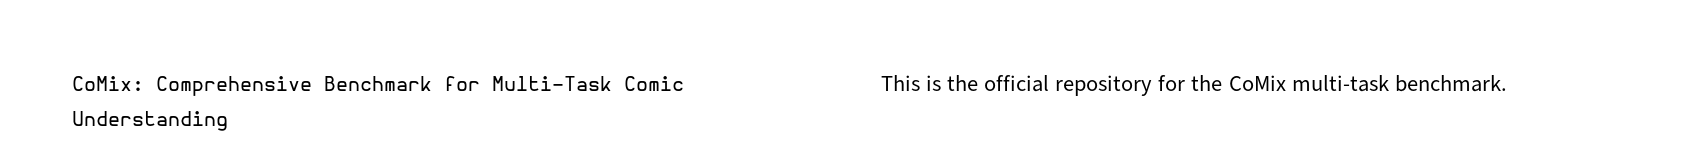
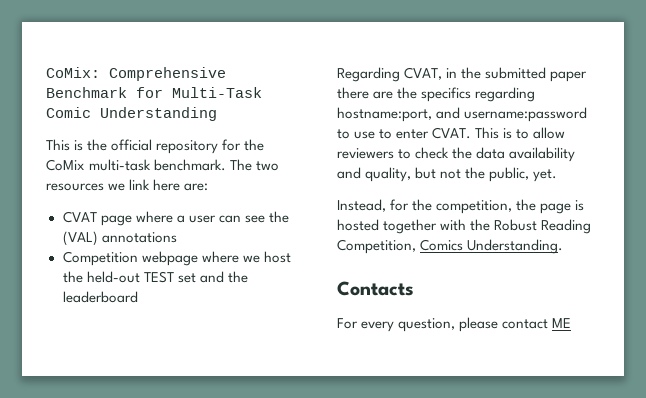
+ The two resources we link here are:
+ CVAT page where a user can see the (VAL) annotations
+ Competition webpage where we host the held-out TEST set and the leaderboard
+ Regarding CVAT, in the submitted paper there are the specifics regarding hostname:port, and username:password to use to enter CVAT. This is to allow reviewers to check the data availability and quality, but not the public, yet.
+ Instead, for the competition, the page is hosted together with the Robust Reading Competition, Comics Understanding.
+ Contacts
+ For every question, please contact ME

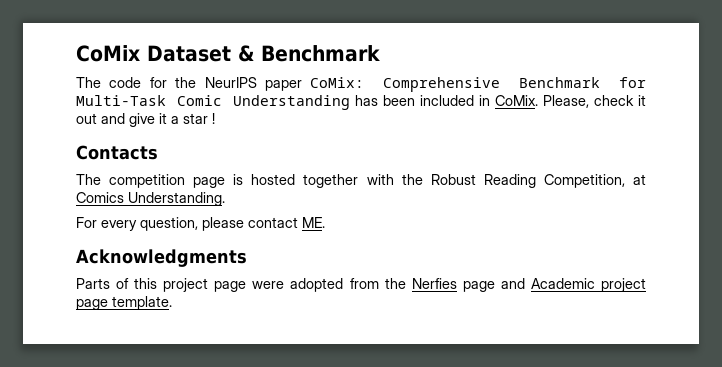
- CoMix: Comprehensive Benchmark for Multi-Task Comic Understanding
- This is the official repository for the CoMix multi-task benchmark. The two resources we link here are:
- CVAT page where a user can see the (VAL) annotations
- Competition webpage where we host the held-out TEST set and the leaderboard
- Regarding CVAT, in the submitted paper there are the specifics regarding hostname:port, and username:password to use to enter CVAT. This is to allow reviewers to check the data availability and quality, but not the public, yet.
- Instead, for the competition, the page is hosted together with the Robust Reading Competition, Comics Understanding.
+ CoMix Dataset & Benchmark
+ The code for the NeurIPS paper CoMix: Comprehensive Benchmark for Multi-Task Comic Understanding has been included in CoMix. Please, check it out and give it a star !
+ Contacts
+ The competition page is hosted together with the Robust Reading Competition, at Comics Understanding.
- Contacts
- For every question, please contact ME
+ For every question, please contact ME.
+ Acknowledgments
+ Parts of this project page were adopted from the Nerfies page and Academic project page template.

